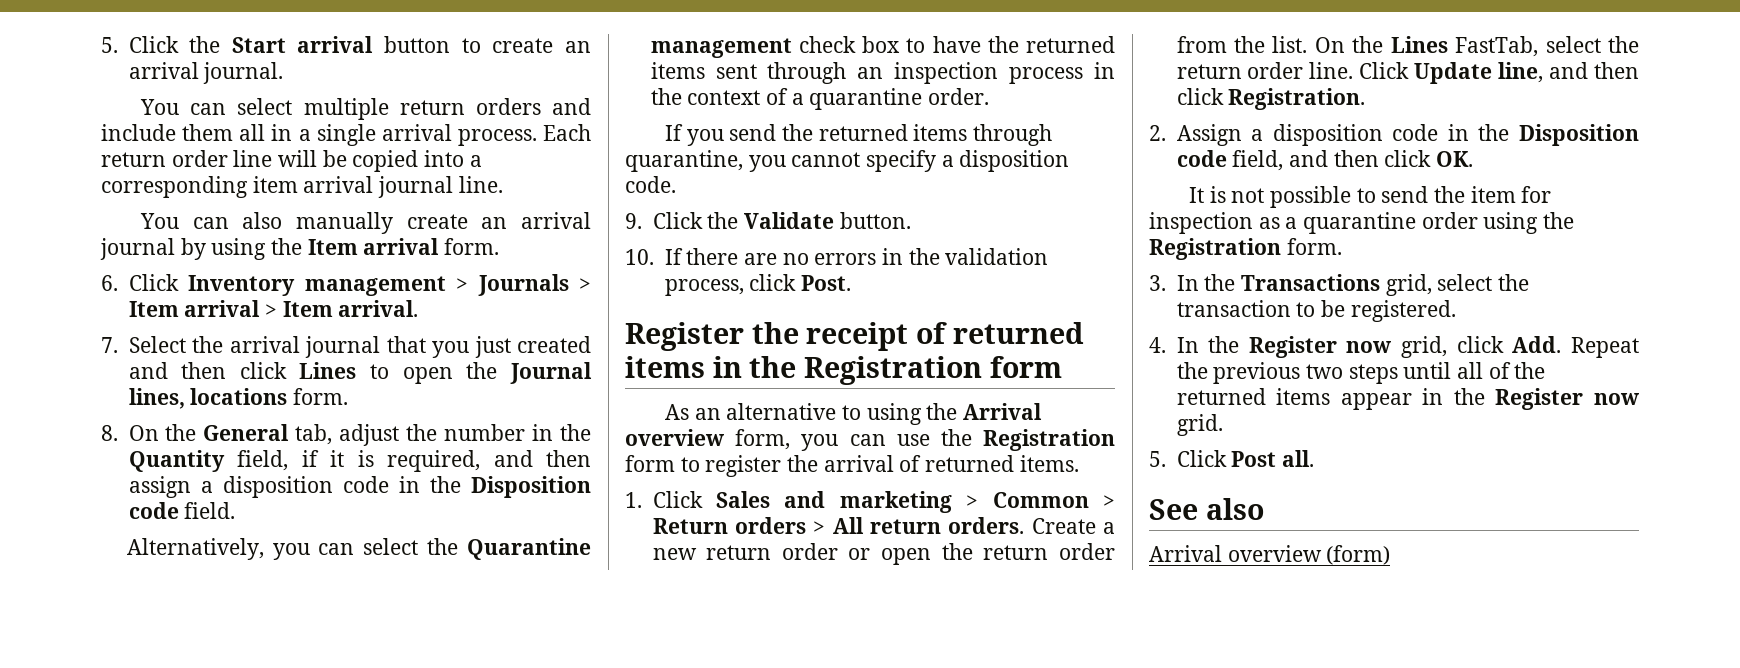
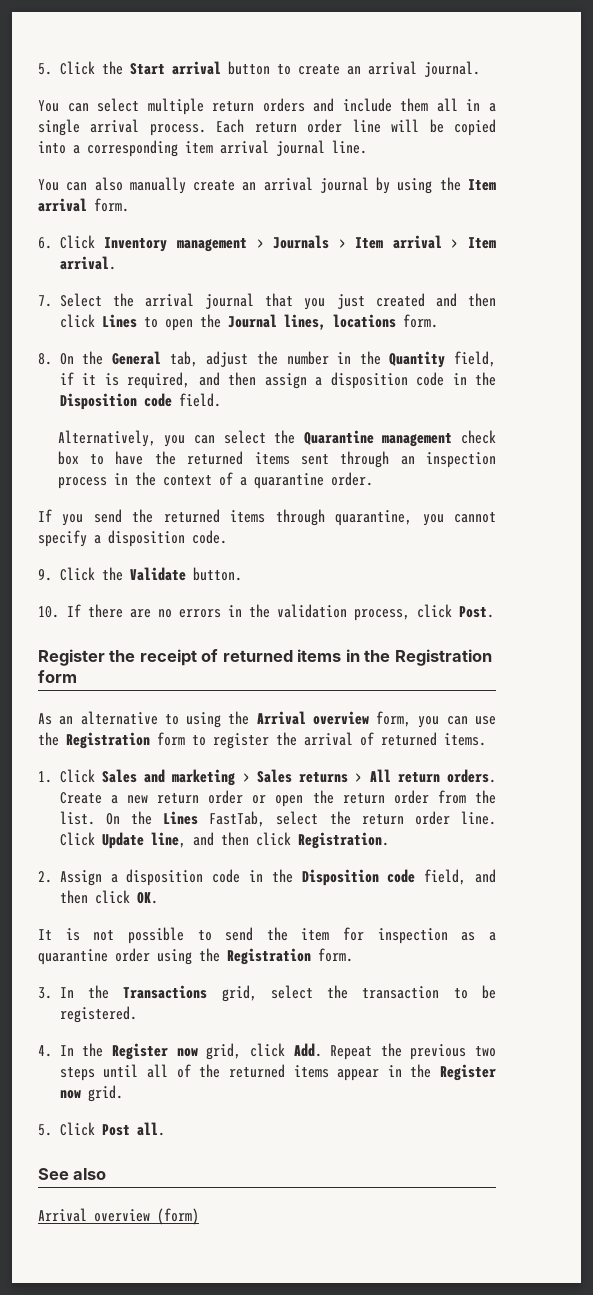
- 1. Click Sales and marketing > Common > Return orders > All return orders.
+ 1. Click Sales and marketing > Sales returns > All return orders.

